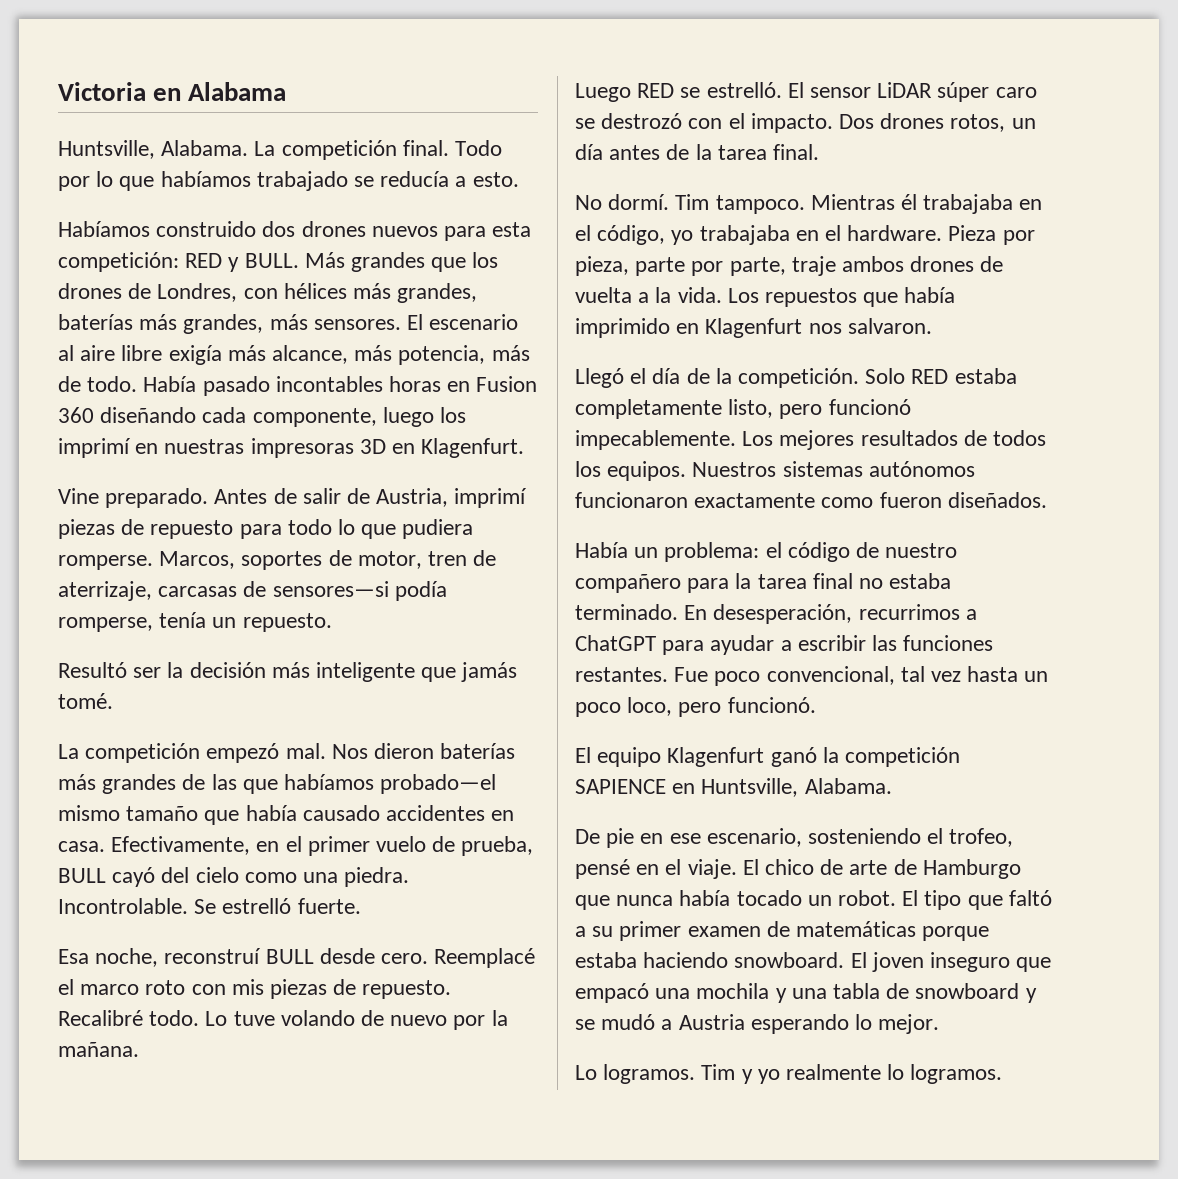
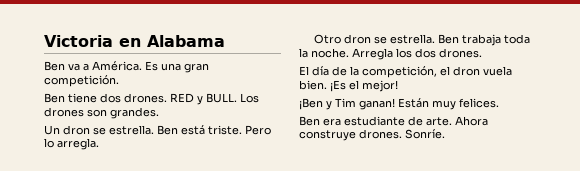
- Huntsville, Alabama. La competición final. Todo por lo que habíamos trabajado se reducía a esto.
- Habíamos construido dos drones nuevos para esta competición: RED y BULL. Más grandes que los drones de Londres, con hélices más grandes, baterías más grandes, más sensores. El escenario al aire libre exigía más alcance, más potencia, más de todo. Había pasado incontables horas en Fusion 360 diseñando cada componente, luego los imprimí en nuestras impresoras 3D en Klagenfurt.
- Vine preparado. Antes de salir de Austria, imprimí piezas de repuesto para todo lo que pudiera romperse. Marcos, soportes de motor, tren de aterrizaje, carcasas de sensores—si podía romperse, tenía un repuesto.
- Resultó ser la decisión más inteligente que jamás tomé.
- La competición empezó mal. Nos dieron baterías más grandes de las que habíamos probado—el mismo tamaño que había causado accidentes en casa. Efectivamente, en el primer vuelo de prueba, BULL cayó del cielo como una piedra. Incontrolable. Se estrelló fuerte.
- Esa noche, reconstruí BULL desde cero. Reemplacé el marco roto con mis piezas de repuesto. Recalibré todo. Lo tuve volando de nuevo por la mañana.
- Luego RED se estrelló. El sensor LiDAR súper caro se destrozó con el impacto. Dos drones rotos, un día antes de la tarea final.
- No dormí. Tim tampoco. Mientras él trabajaba en el código, yo trabajaba en el hardware. Pieza por pieza, parte por parte, traje ambos drones de vuelta a la vida. Los repuestos que había imprimido en Klagenfurt nos salvaron.
- Llegó el día de la competición. Solo RED estaba completamente listo, pero funcionó impecablemente. Los mejores resultados de todos los equipos. Nuestros sistemas autónomos funcionaron exactamente como fueron diseñados.
- Había un problema: el código de nuestro compañero para la tarea final no estaba terminado. En desesperación, recurrimos a ChatGPT para ayudar a escribir las funciones restantes. Fue poco convencional, tal vez hasta un poco loco, pero funcionó.
- El equipo Klagenfurt ganó la competición SAPIENCE en Huntsville, Alabama.
- De pie en ese escenario, sosteniendo el trofeo, pensé en el viaje. El chico de arte de Hamburgo que nunca había tocado un robot. El tipo que faltó a su primer examen de matemáticas porque estaba haciendo snowboard. El joven inseguro que empacó una mochila y una tabla de snowboard y se mudó a Austria esperando lo mejor.
- Lo logramos. Tim y yo realmente lo logramos.
+ Ben va a América. Es una gran competición.
+ Ben tiene dos drones. RED y BULL. Los drones son grandes.
+ Un dron se estrella. Ben está triste. Pero lo arregla.
+ Otro dron se estrella. Ben trabaja toda la noche. Arregla los dos drones.
+ El día de la competición, el dron vuela bien. ¡Es el mejor!
+ ¡Ben y Tim ganan! Están muy felices.
+ Ben era estudiante de arte. Ahora construye drones. Sonríe.

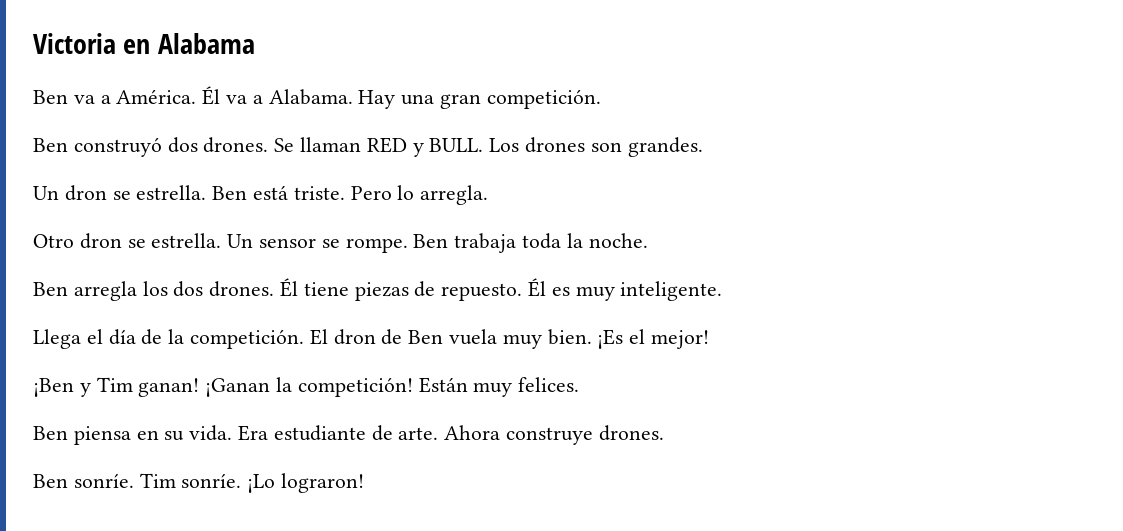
- Es una gran competición.
+ Él va a Alabama. Hay una gran competición.
- Ben tiene dos drones. RED y BULL.
+ Ben construyó dos drones. Se llaman RED y BULL.
+ Un sensor se rompe.
- Ben trabaja toda la noche. Arregla los dos drones.
- El día de la competición, el dron vuela bien.
+ Ben trabaja toda la noche.
+ Ben arregla los dos drones. Él tiene piezas de repuesto. Él es muy inteligente.
+ Llega el día de la competición. El dron de Ben vuela muy bien.
+ ¡Ganan la competición!
- Ben era estudiante de arte.
+ Ben piensa en su vida. Era estudiante de arte.
- Ahora construye drones. Sonríe.
+ Ahora construye drones.
+ Ben sonríe. Tim sonríe. ¡Lo lograron!

